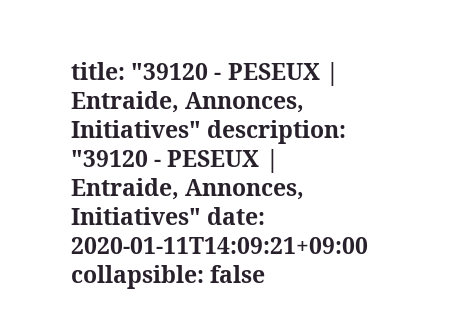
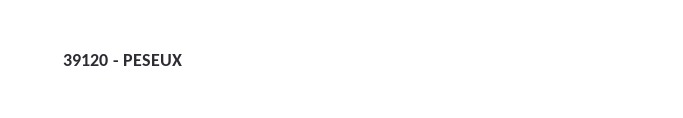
- title: "39120 - PESEUX | Entraide, Annonces, Initiatives" description: "39120 - PESEUX | Entraide, Annonces, Initiatives" date: 2020-01-11T14:09:21+09:00 collapsible: false
+ 39120 - PESEUX

